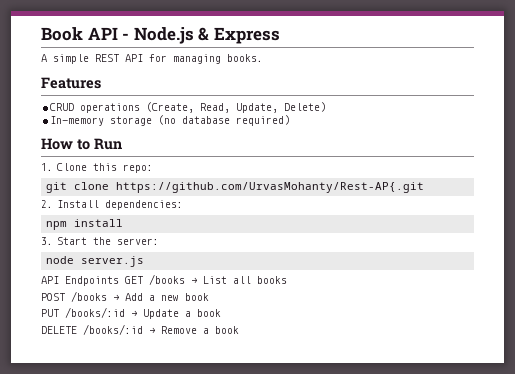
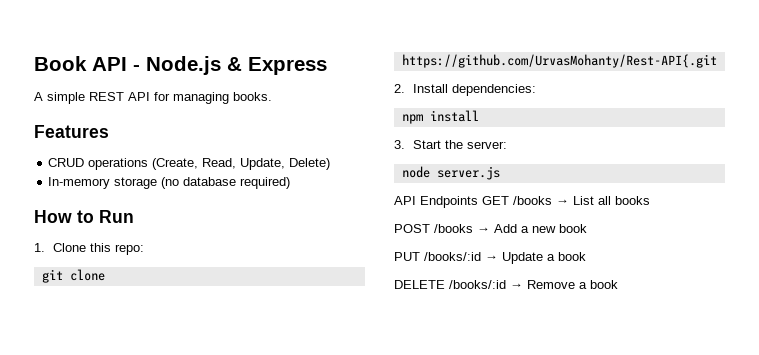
- git clone https://github.com/UrvasMohanty/Rest-AP{.git
+ git clone https://github.com/UrvasMohanty/Rest-API{.git

